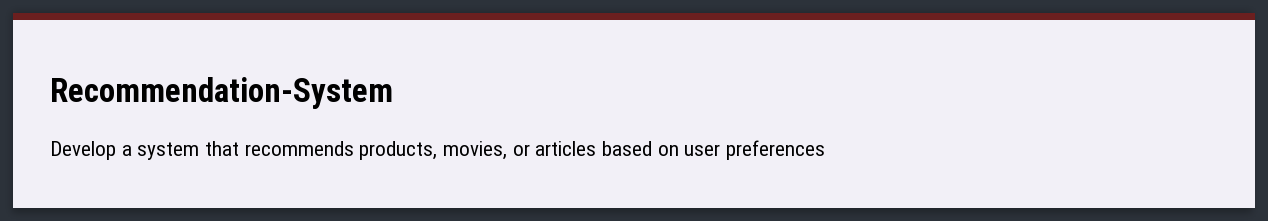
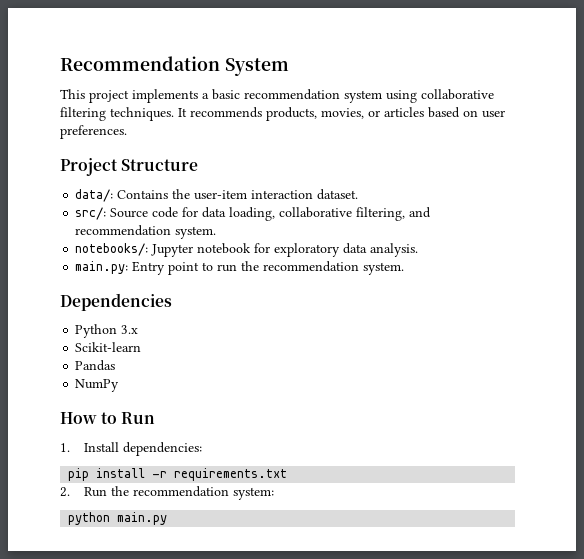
- Recommendation-System
- Develop a system that recommends products, movies, or articles based on user preferences
+ Recommendation System
+ This project implements a basic recommendation system using collaborative filtering techniques. It recommends products, movies, or articles based on user preferences.
+ Project Structure
+ data/: Contains the user-item interaction dataset.
+ src/: Source code for data loading, collaborative filtering, and recommendation system.
+ notebooks/: Jupyter notebook for exploratory data analysis.
+ main.py: Entry point to run the recommendation system.
+ Dependencies
+ Python 3.x
+ Scikit-learn
+ Pandas
+ NumPy
+ How to Run
+ 1. Install dependencies:
+ pip install -r requirements.txt
+ 2. Run the recommendation system:
+ python main.py

